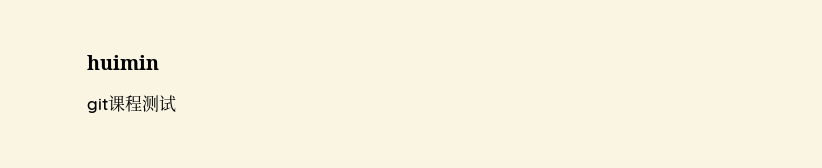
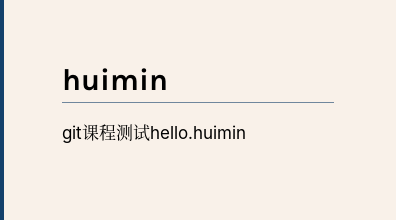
- git课程测试
+ git课程测试hello.huimin

